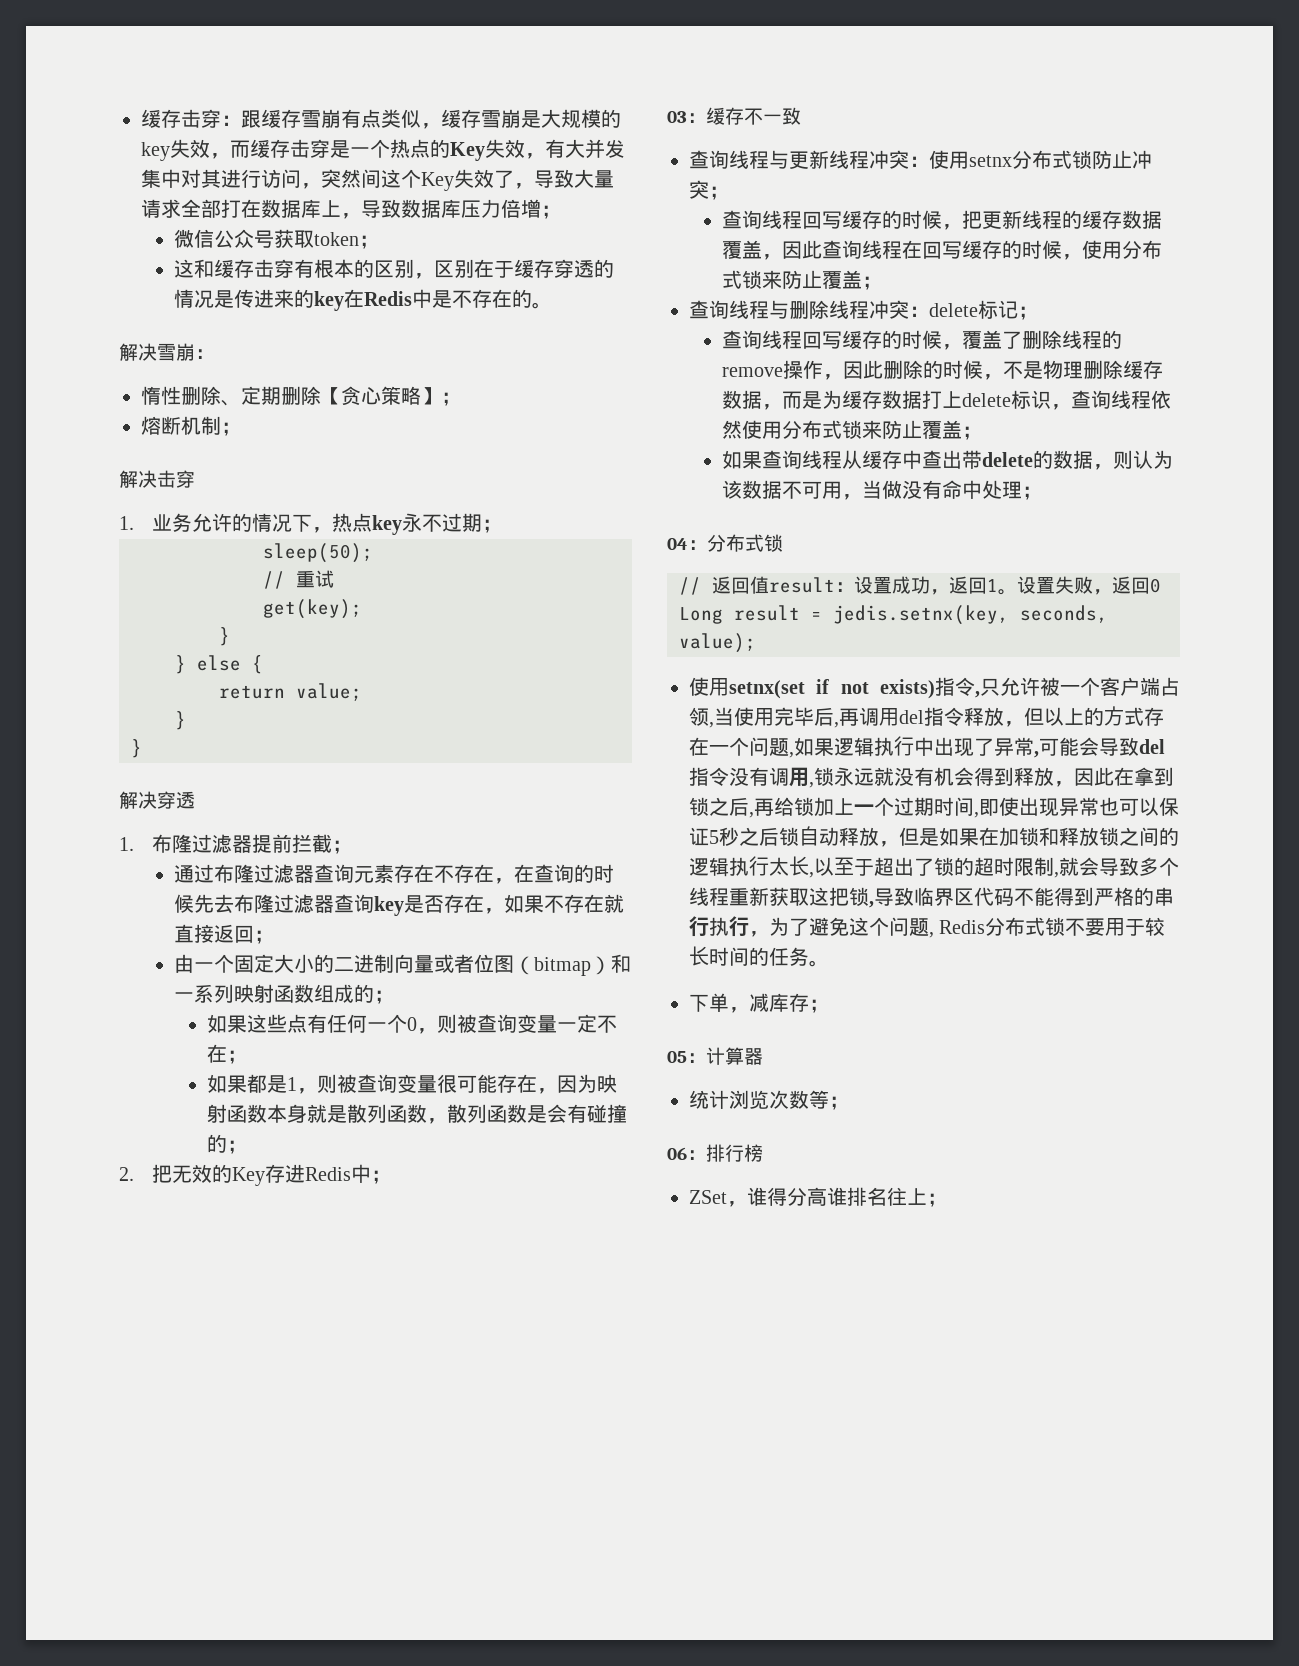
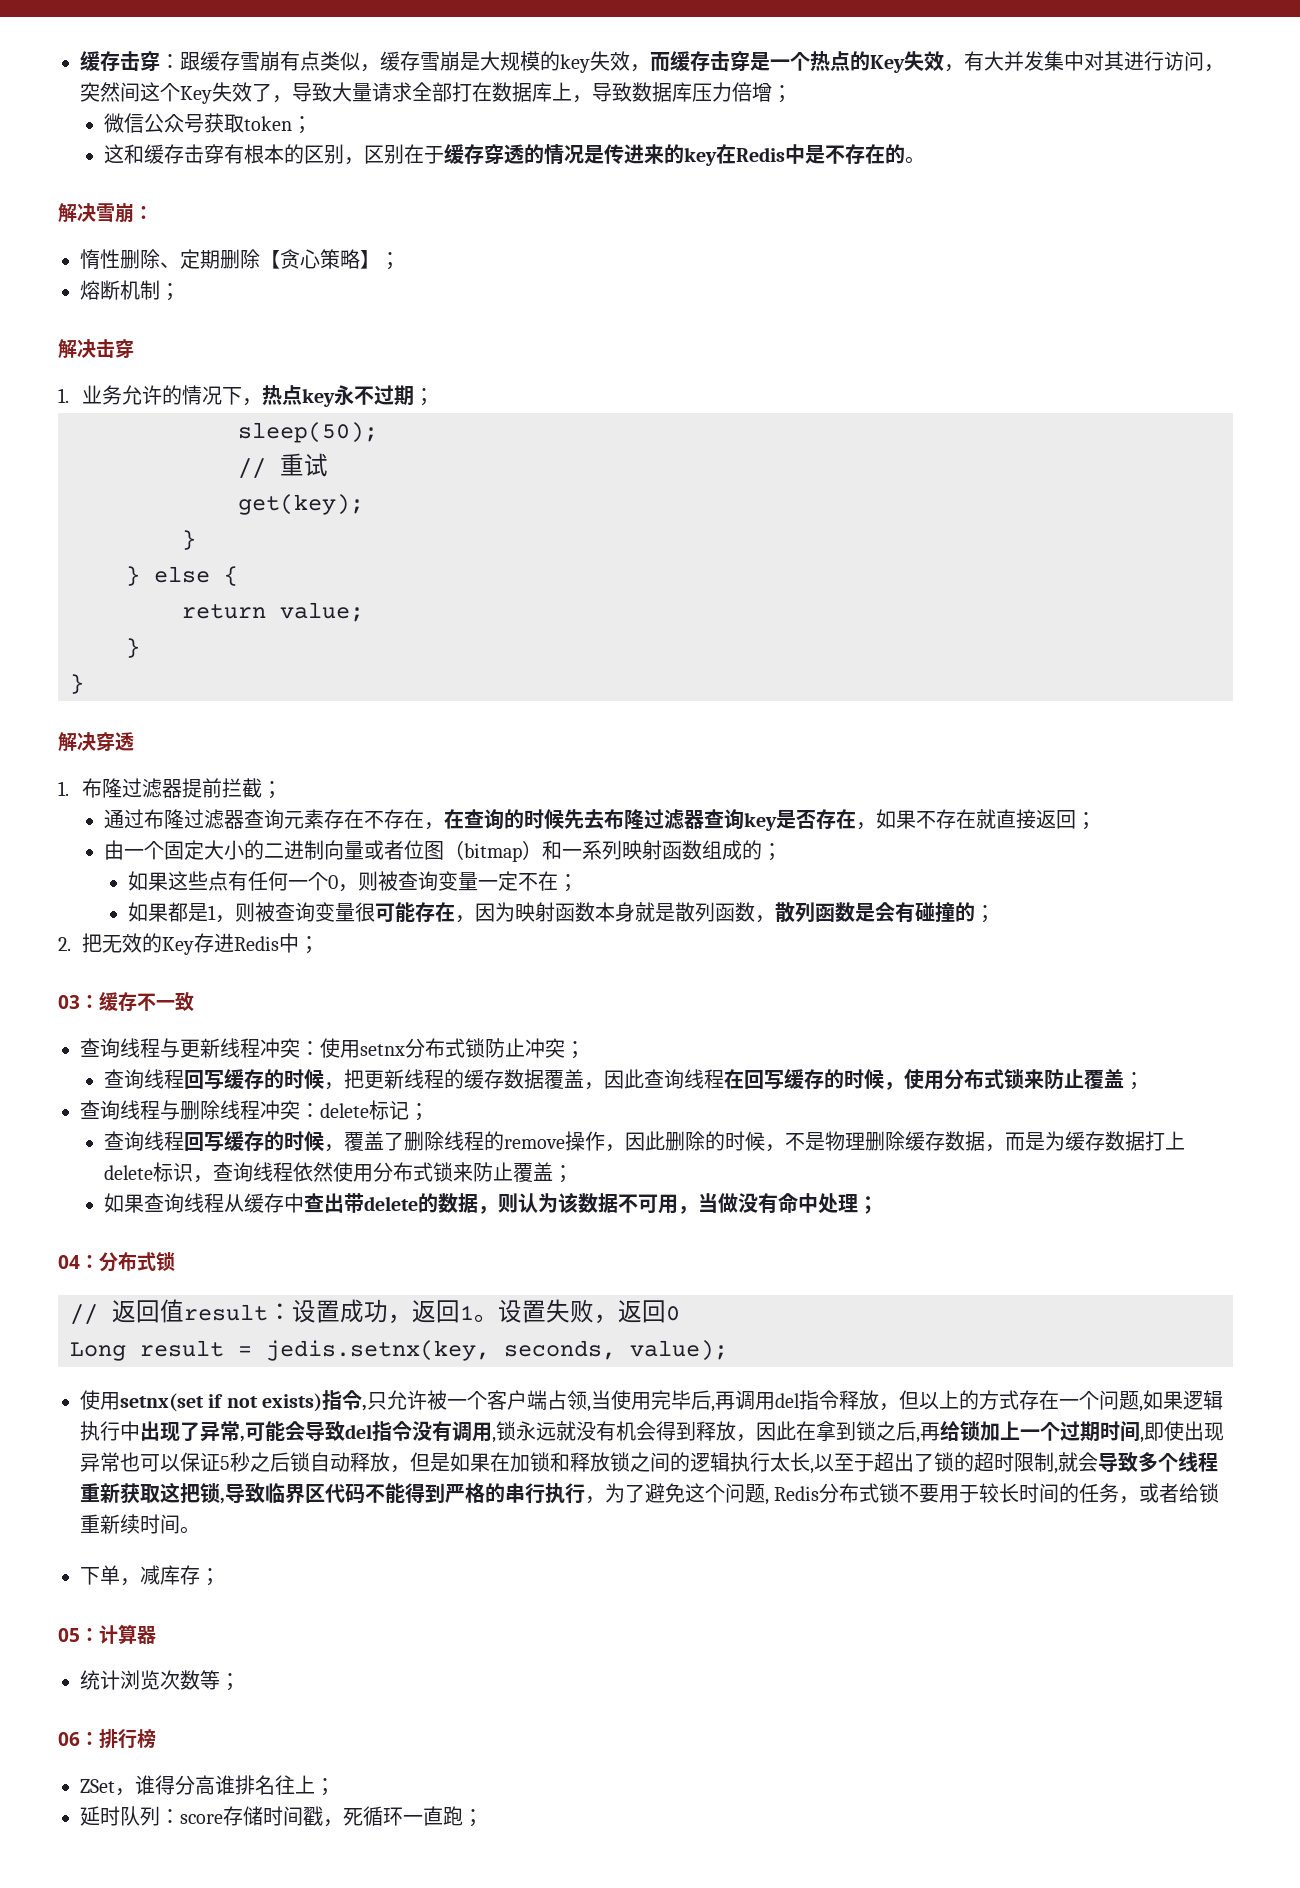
- 使⽤setnx(set if not exists)指令,只允许被⼀个客户端占领,当使⽤完毕后,再调⽤del指令释放，但以上的⽅式存在⼀个问题,如果逻辑执⾏中出现了异常,可能会导致del指令没有调⽤,锁永远就没有机会得到释放，因此在拿到锁之后,再给锁加上⼀个过期时间,即使出现异常也可以保证5秒之后锁⾃动释放，但是如果在加锁和释放锁之间的逻辑执⾏太⻓,以⾄于超出了锁的超时限制,就会导致多个线程重新获取这把锁,导致临界区代码不能得到严格的串⾏执⾏，为了避免这个问题, Redis分布式锁不要⽤于较⻓时间的任务。
+ 使⽤setnx(set if not exists)指令,只允许被⼀个客户端占领,当使⽤完毕后,再调⽤del指令释放，但以上的⽅式存在⼀个问题,如果逻辑执⾏中出现了异常,可能会导致del指令没有调⽤,锁永远就没有机会得到释放，因此在拿到锁之后,再给锁加上⼀个过期时间,即使出现异常也可以保证5秒之后锁⾃动释放，但是如果在加锁和释放锁之间的逻辑执⾏太⻓,以⾄于超出了锁的超时限制,就会导致多个线程重新获取这把锁,导致临界区代码不能得到严格的串⾏执⾏，为了避免这个问题, Redis分布式锁不要⽤于较⻓时间的任务，或者给锁重新续时间。
+ 延时队列：score存储时间戳，死循环一直跑；

